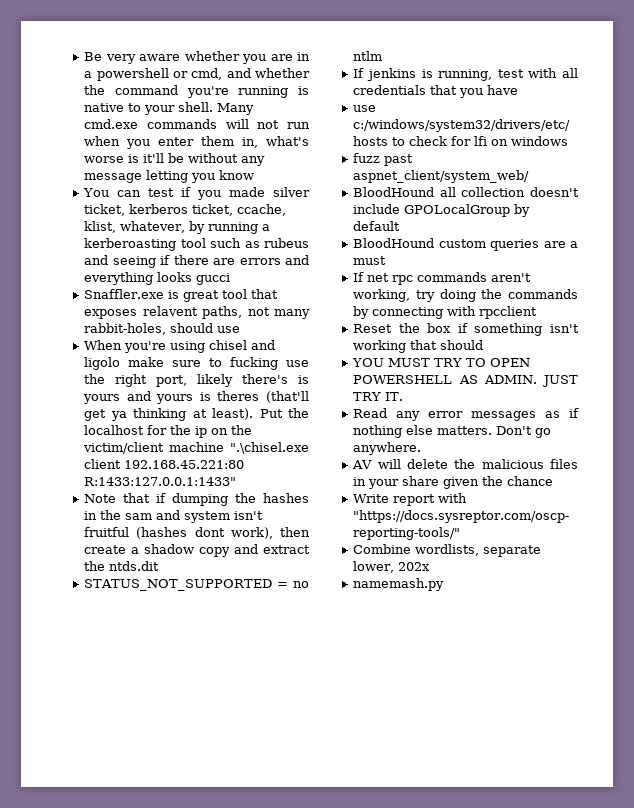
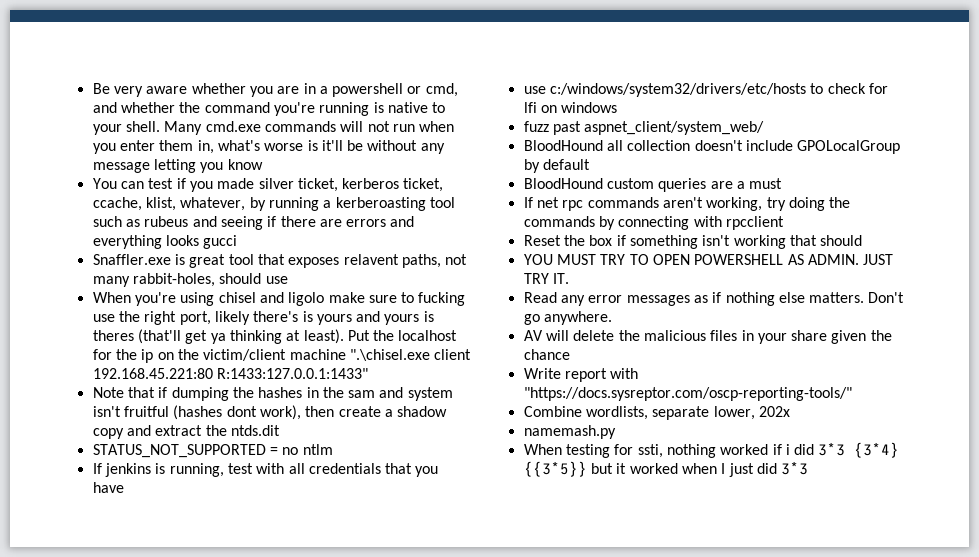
+ When testing for ssti, nothing worked if i did 3*3 {3*4} {{3*5}} but it worked when I just did 3*3

